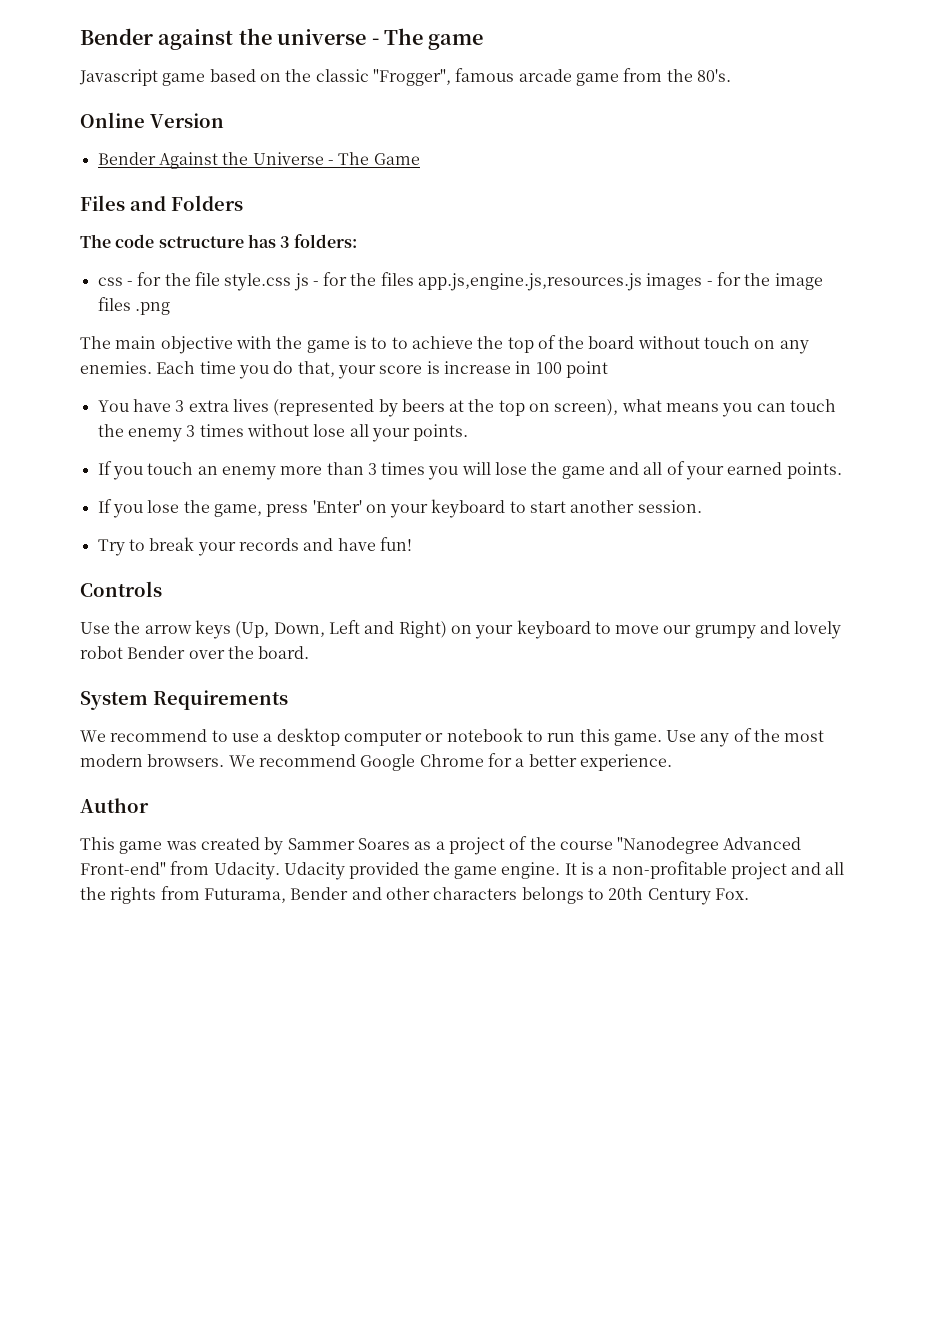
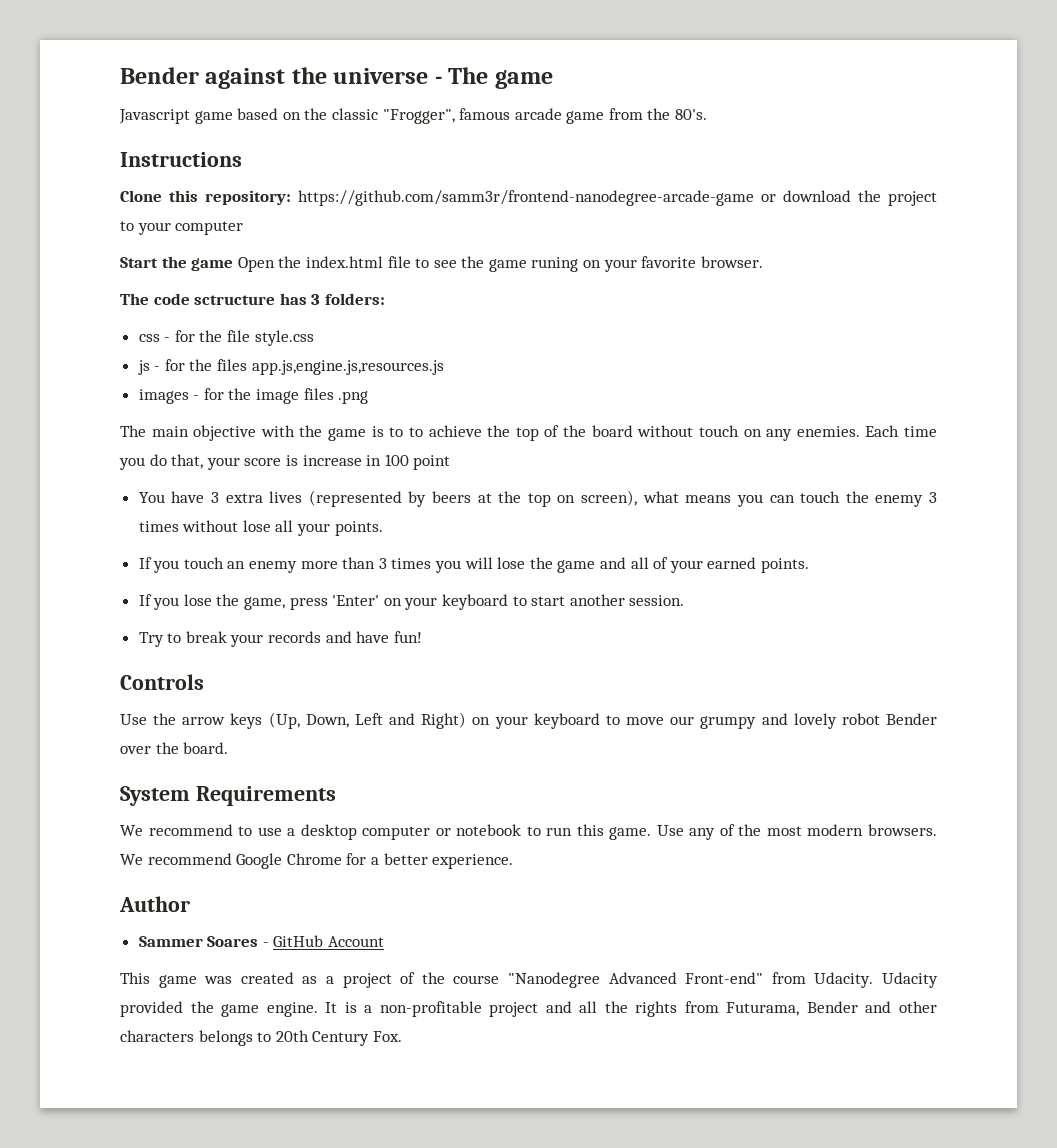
- Online Version
- Bender Against the Universe - The Game
- Files and Folders
+ Instructions
+ Clone this repository: https://github.com/samm3r/frontend-nanodegree-arcade-game or download the project to your computer
+ Start the game Open the index.html file to see the game runing on your favorite browser.
- css - for the file style.css js - for the files app.js,engine.js,resources.js images - for the image files .png
+ css - for the file style.css
+ js - for the files app.js,engine.js,resources.js
+ images - for the image files .png
+ Sammer Soares - GitHub Account
- This game was created by Sammer Soares as a project of the course "Nanodegree Advanced Front-end" from Udacity.
+ This game was created as a project of the course "Nanodegree Advanced Front-end" from Udacity.

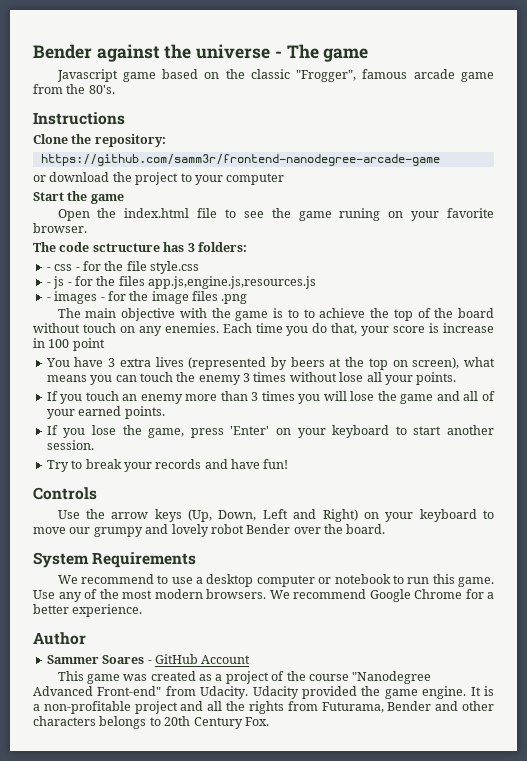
- Clone this repository: https://github.com/samm3r/frontend-nanodegree-arcade-game or download the project to your computer
+ Clone the repository:
+ https://github.com/samm3r/frontend-nanodegree-arcade-game
+ or download the project to your computer
- Start the game Open the index.html file to see the game runing on your favorite browser.
+ Start the game
+ Open the index.html file to see the game runing on your favorite browser.
- css - for the file style.css
+ - css - for the file style.css
- js - for the files app.js,engine.js,resources.js
+ - js - for the files app.js,engine.js,resources.js
- images - for the image files .png
+ - images - for the image files .png

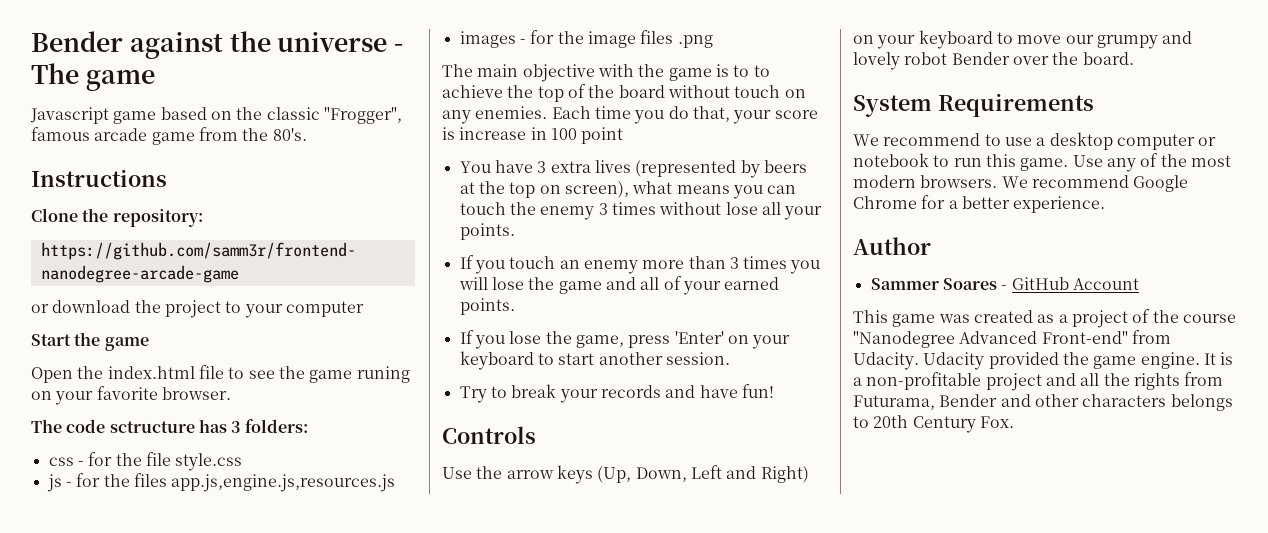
- - css - for the file style.css
+ css - for the file style.css
- - js - for the files app.js,engine.js,resources.js
+ js - for the files app.js,engine.js,resources.js
- - images - for the image files .png
+ images - for the image files .png

